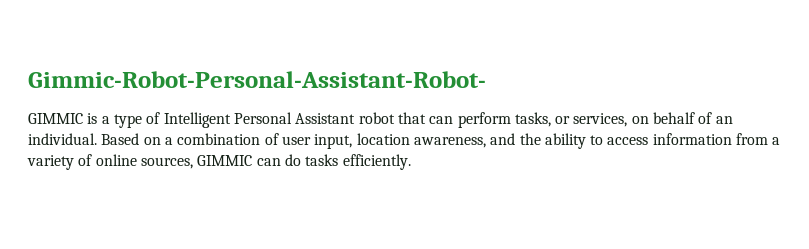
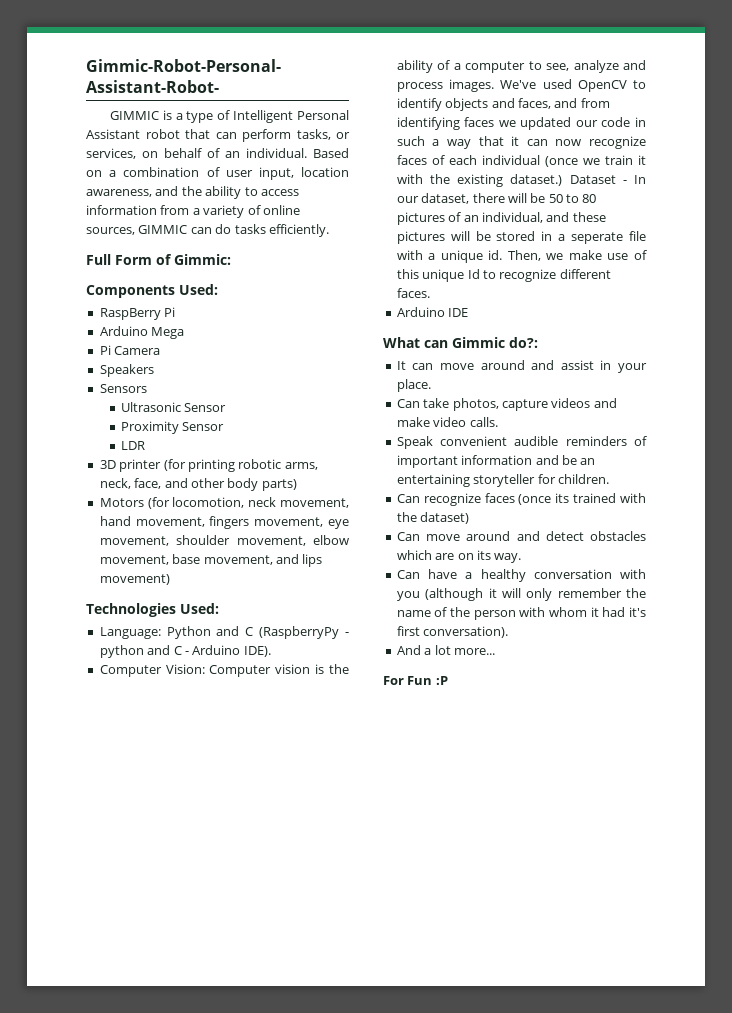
+ Full Form of Gimmic:
+ Components Used:
+ RaspBerry Pi
+ Arduino Mega
+ Pi Camera
+ Speakers
+ Sensors
+ Ultrasonic Sensor
+ Proximity Sensor
+ LDR
+ 3D printer (for printing robotic arms, neck, face, and other body parts)
+ Motors (for locomotion, neck movement, hand movement, fingers movement, eye movement, shoulder movement, elbow movement, base movement, and lips movement)
+ Technologies Used:
+ Language: Python and C (RaspberryPy - python and C - Arduino IDE).
+ Computer Vision: Computer vision is the ability of a computer to see, analyze and process images. We've used OpenCV to identify objects and faces, and from identifying faces we updated our code in such a way that it can now recognize faces of each individual (once we train it with the existing dataset.) Dataset - In our dataset, there will be 50 to 80 pictures of an individual, and these pictures will be stored in a seperate file with a unique id. Then, we make use of this unique Id to recognize different faces.
+ Arduino IDE
+ What can Gimmic do?:
+ It can move around and assist in your place.
+ Can take photos, capture videos and make video calls.
+ Speak convenient audible reminders of important information and be an entertaining storyteller for children.
+ Can recognize faces (once its trained with the dataset)
+ Can move around and detect obstacles which are on its way.
+ Can have a healthy conversation with you (although it will only remember the name of the person with whom it had it's first conversation).
+ And a lot more...
+ For Fun :P

